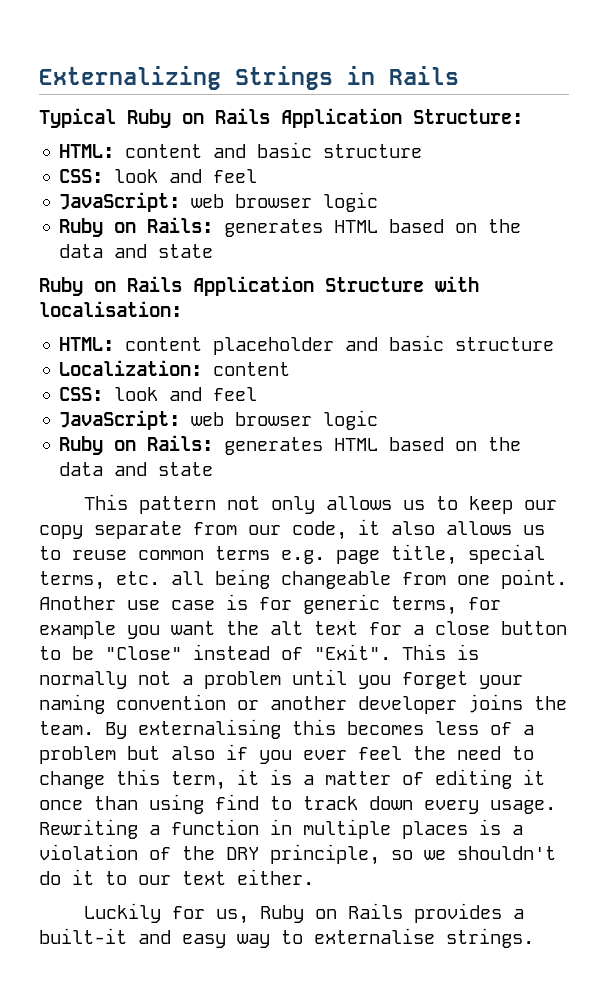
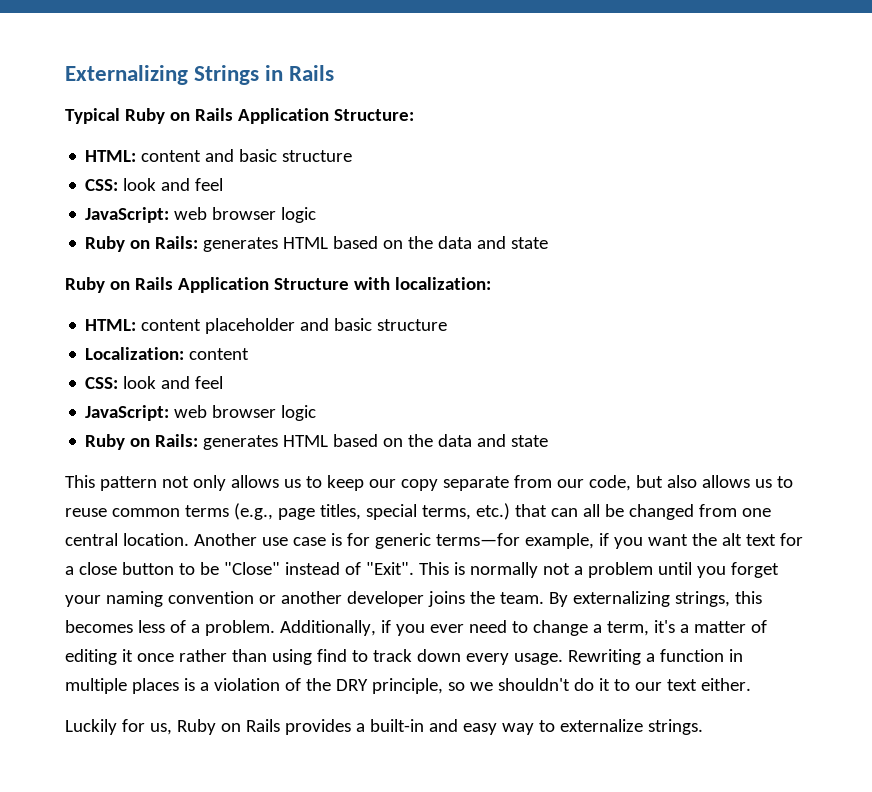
- Ruby on Rails Application Structure with localisation:
+ Ruby on Rails Application Structure with localization:
- This pattern not only allows us to keep our copy separate from our code, it also allows us to reuse common terms e.g. page title, special terms, etc. all being changeable from one point.
+ This pattern not only allows us to keep our copy separate from our code, but also allows us to reuse common terms (e.g., page titles, special terms, etc.) that can all be changed from one central location.
- Another use case is for generic terms, for example you want the alt text for a close button to be "Close" instead of "Exit".
+ Another use case is for generic terms—for example, if you want the alt text for a close button to be "Close" instead of "Exit".
- By externalising this becomes less of a problem but also if you ever feel the need to change this term, it is a matter of editing it once than using find to track down every usage.
+ By externalizing strings, this becomes less of a problem. Additionally, if you ever need to change a term, it's a matter of editing it once rather than using find to track down every usage.
- Luckily for us, Ruby on Rails provides a built-it and easy way to externalise strings.
+ Luckily for us, Ruby on Rails provides a built-in and easy way to externalize strings.

